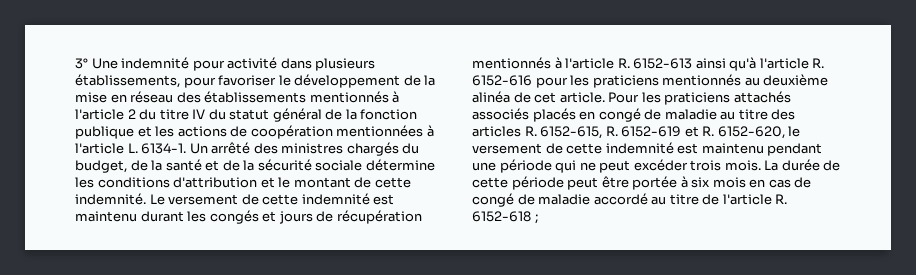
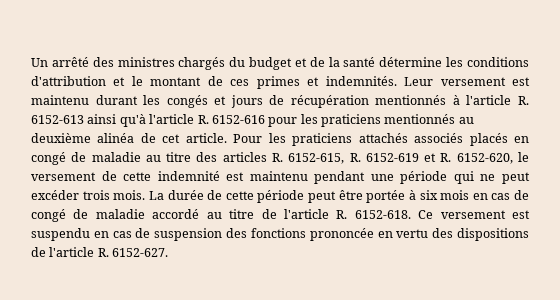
- 3° Une indemnité pour activité dans plusieurs établissements, pour favoriser le développement de la mise en réseau des établissements mentionnés à l'article 2 du titre IV du statut général de la fonction publique et les actions de coopération mentionnées à l'article L. 6134-1. Un arrêté des ministres chargés du budget, de la santé et de la sécurité sociale détermine les conditions d'attribution et le montant de cette indemnité. Le versement de cette indemnité est maintenu durant les congés et jours de récupération mentionnés à l'article R. 6152-613 ainsi qu'à l'article R. 6152-616 pour les praticiens mentionnés au deuxième alinéa de cet article.
+ Un arrêté des ministres chargés du budget et de la santé détermine les conditions d'attribution et le montant de ces primes et indemnités. Leur versement est maintenu durant les congés et jours de récupération mentionnés à l'article R. 6152-613 ainsi qu'à l'article R. 6152-616 pour les praticiens mentionnés au deuxième alinéa de cet article.
- La durée de cette période peut être portée à six mois en cas de congé de maladie accordé au titre de l'article R. 6152-618 ;
+ La durée de cette période peut être portée à six mois en cas de congé de maladie accordé au titre de l'article R. 6152-618. Ce versement est suspendu en cas de suspension des fonctions prononcée en vertu des dispositions de l'article R. 6152-627.

